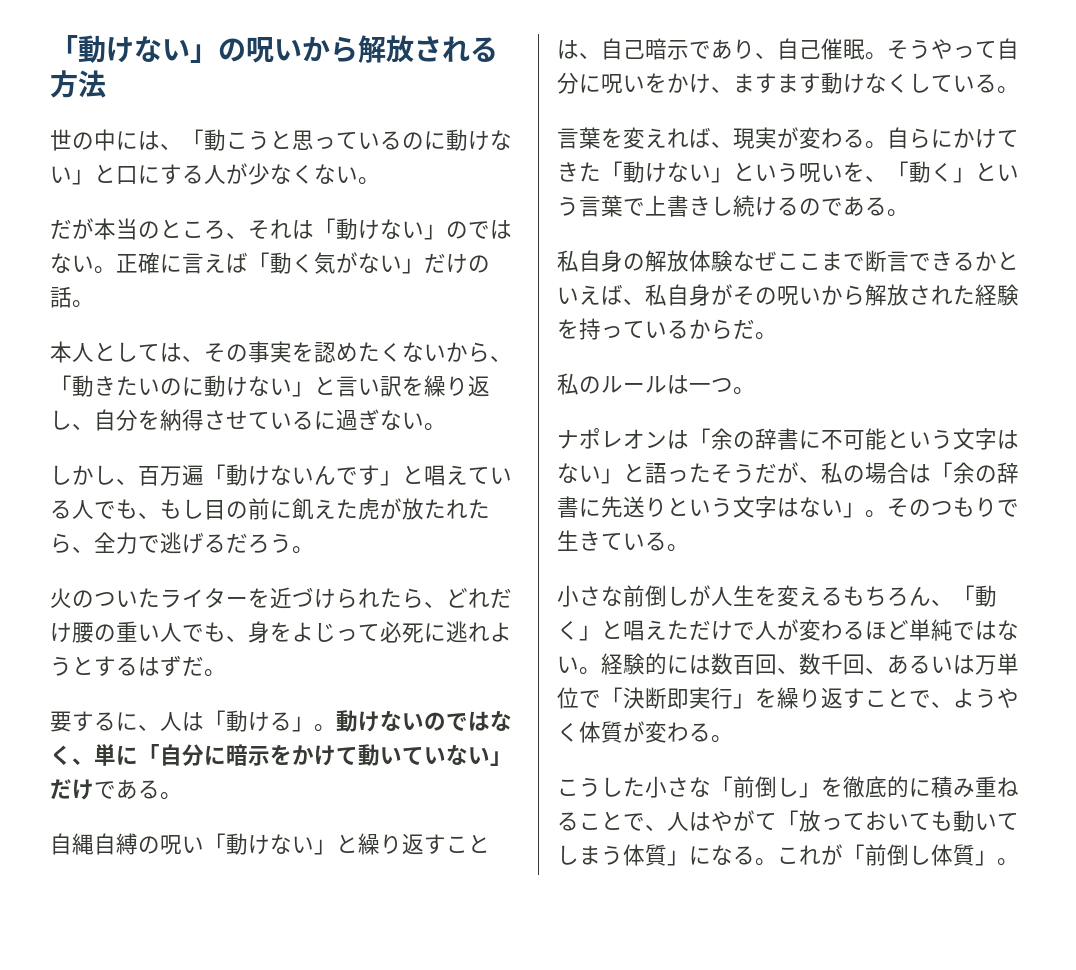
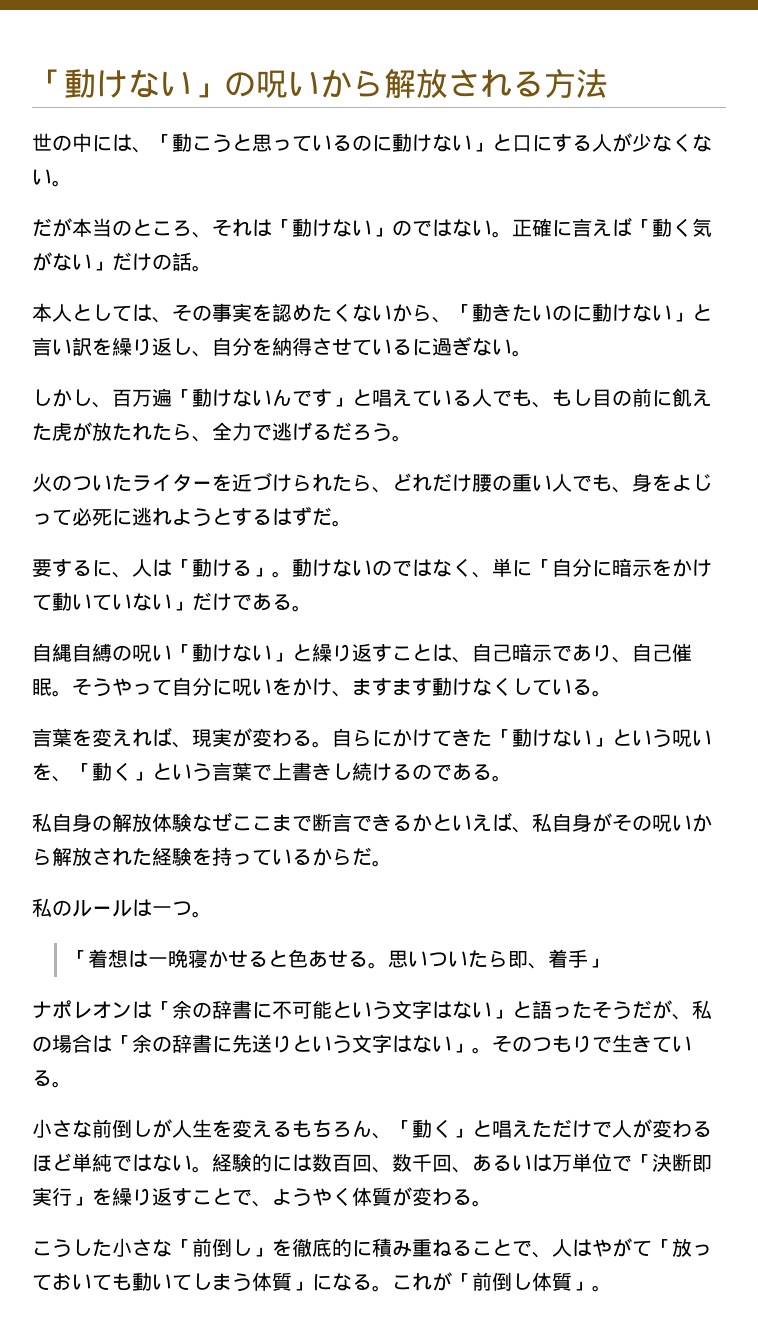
+ 「着想は一晩寝かせると色あせる。思いついたら即、着手」

